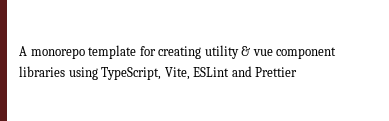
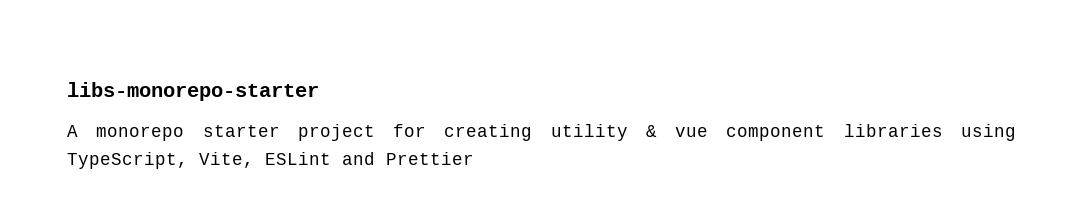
+ libs-monorepo-starter
- A monorepo template for creating utility & vue component libraries using TypeScript, Vite, ESLint and Prettier
+ A monorepo starter project for creating utility & vue component libraries using TypeScript, Vite, ESLint and Prettier

